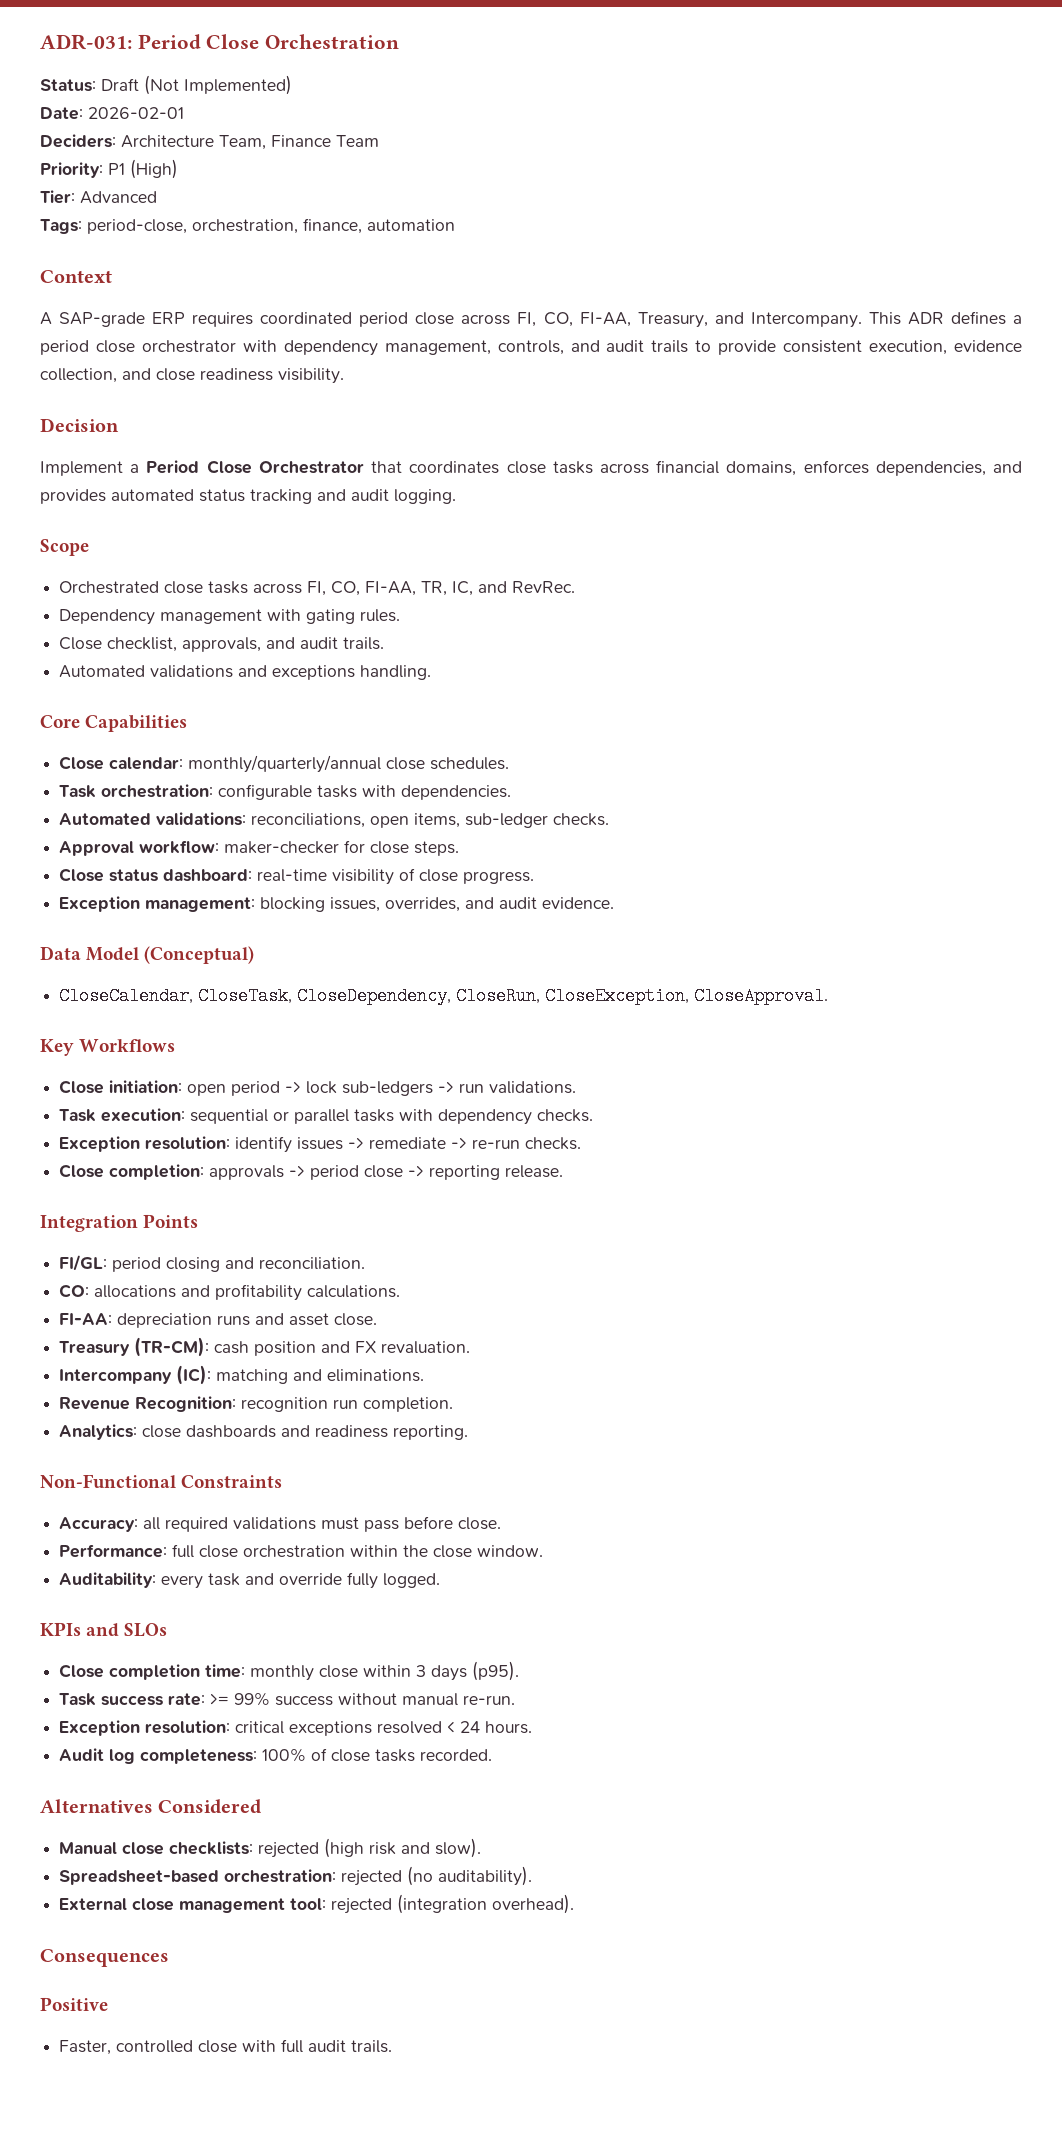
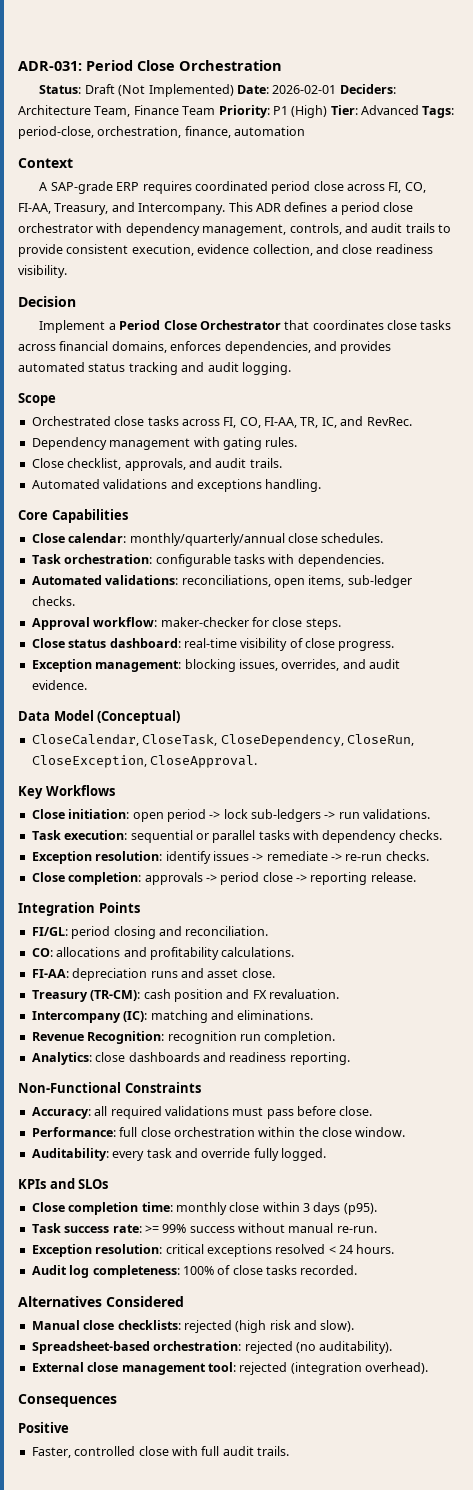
- Status: Draft (Not Implemented)
- Date: 2026-02-01
- Deciders: Architecture Team, Finance Team
- Priority: P1 (High)
- Tier: Advanced
- Tags: period-close, orchestration, finance, automation
+ Status: Draft (Not Implemented) Date: 2026-02-01 Deciders: Architecture Team, Finance Team Priority: P1 (High) Tier: Advanced Tags: period-close, orchestration, finance, automation

